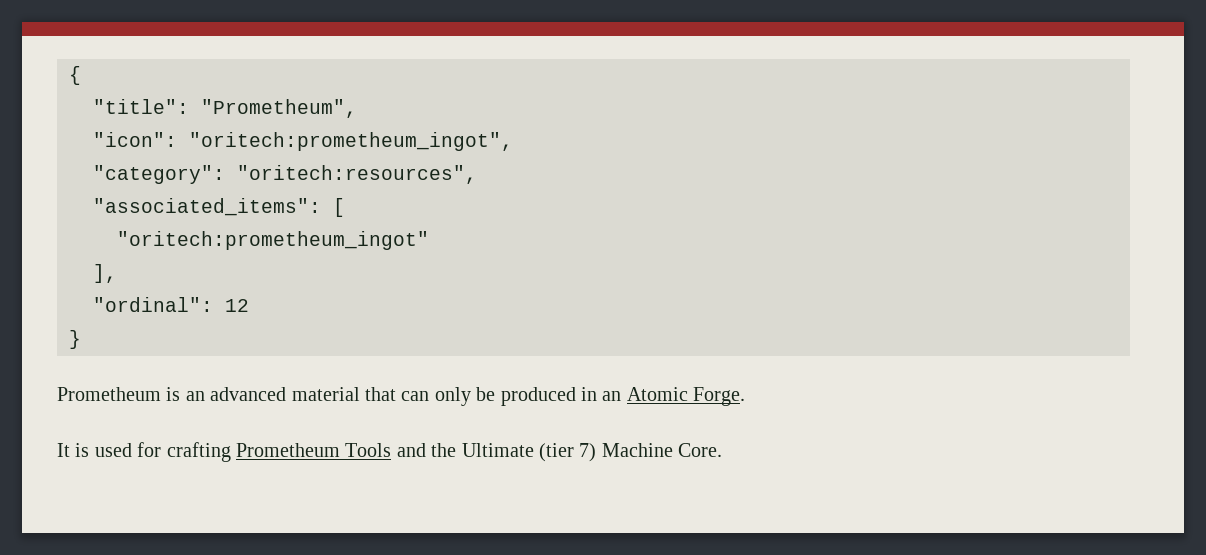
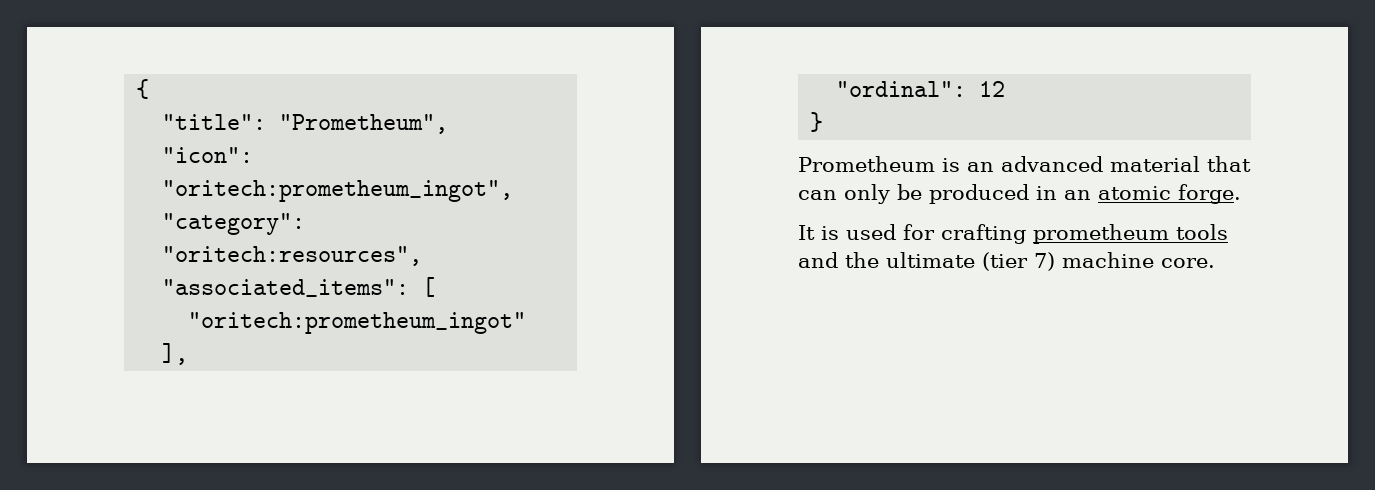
- Prometheum is an advanced material that can only be produced in an Atomic Forge.
+ Prometheum is an advanced material that can only be produced in an atomic forge.
- It is used for crafting Prometheum Tools and the Ultimate (tier 7) Machine Core.
+ It is used for crafting prometheum tools and the ultimate (tier 7) machine core.

